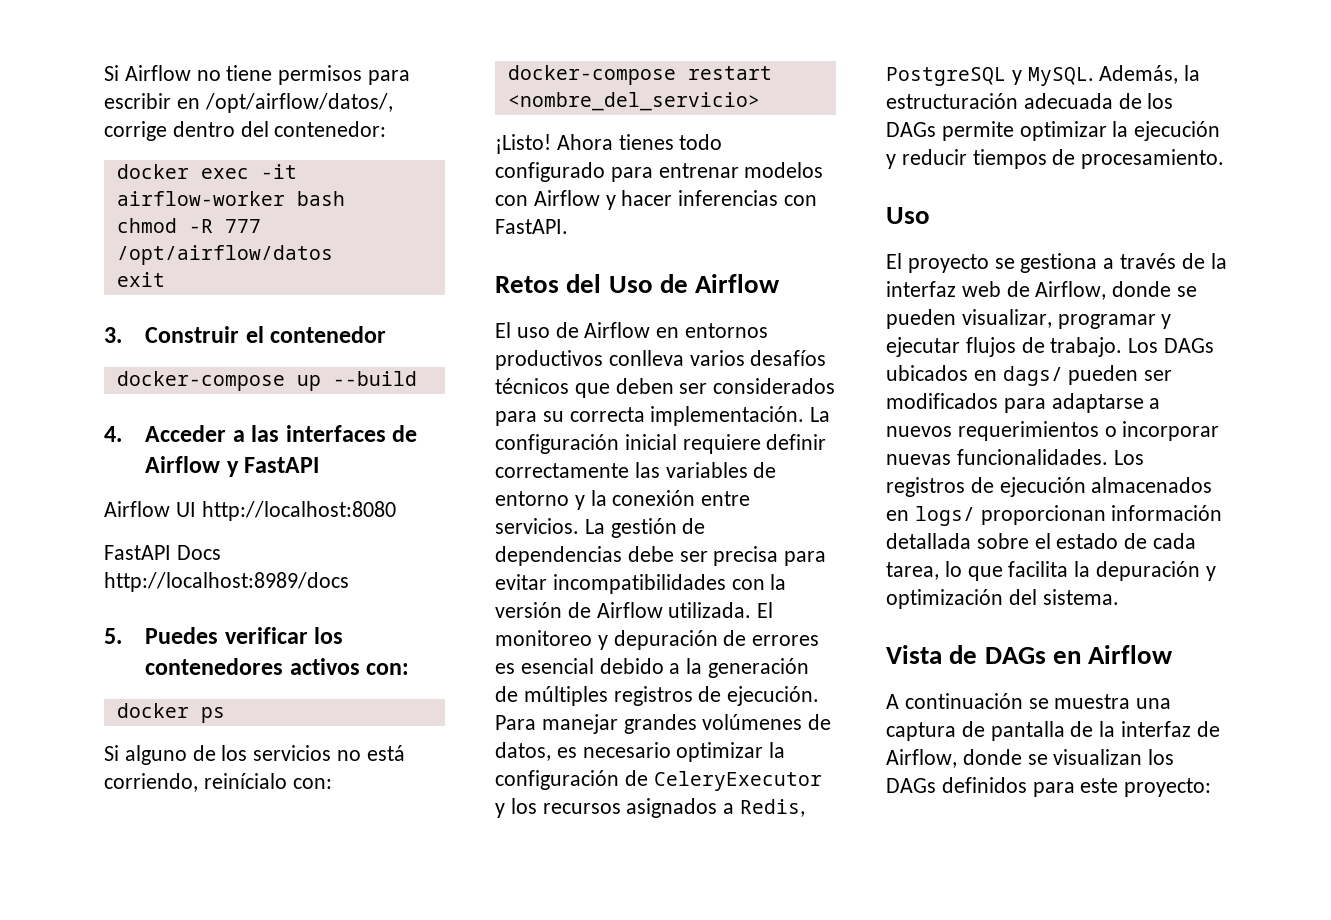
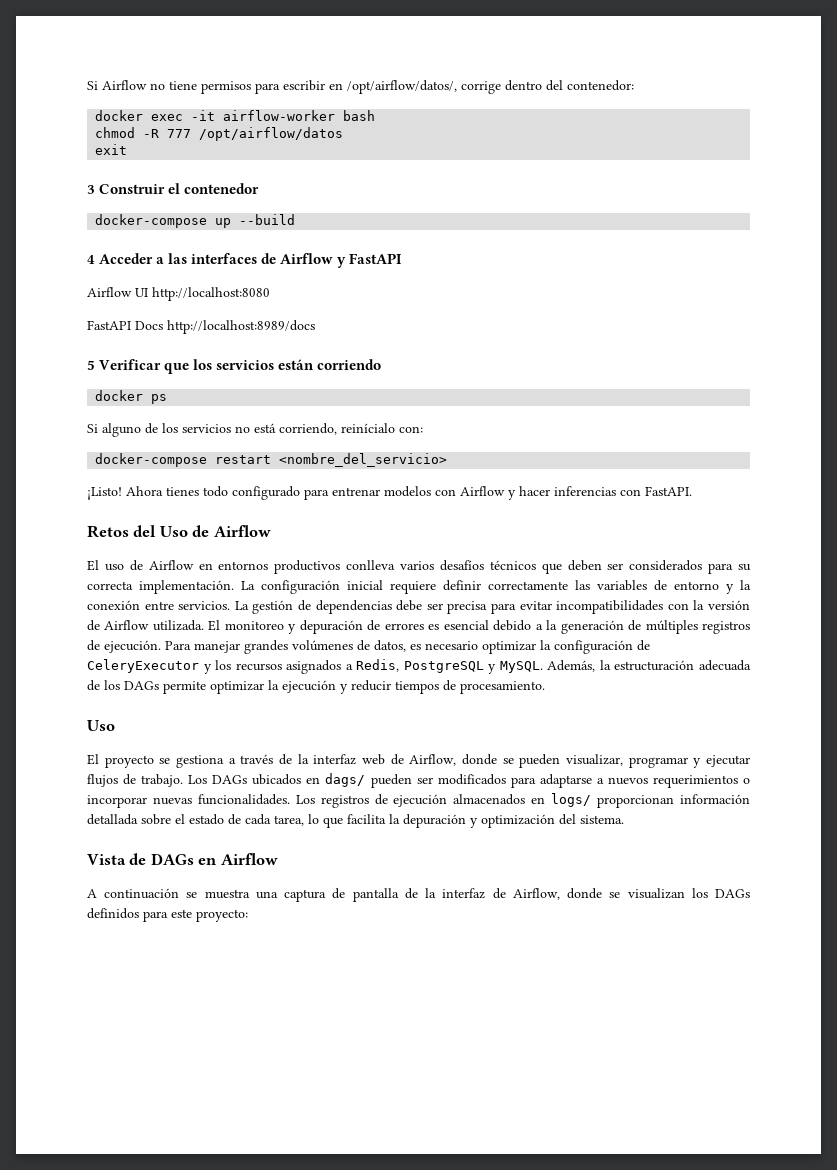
- 3. Construir el contenedor
+ 3 Construir el contenedor
- 4. Acceder a las interfaces de Airflow y FastAPI
+ 4 Acceder a las interfaces de Airflow y FastAPI
- 5. Puedes verificar los contenedores activos con:
+ 5 Verificar que los servicios están corriendo

